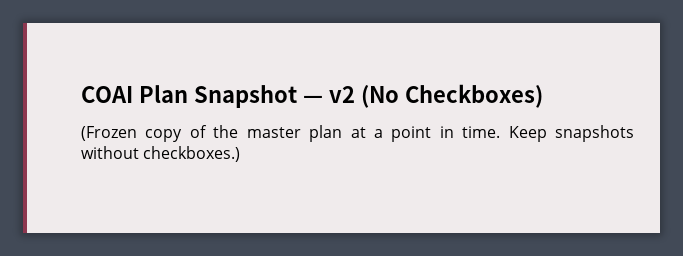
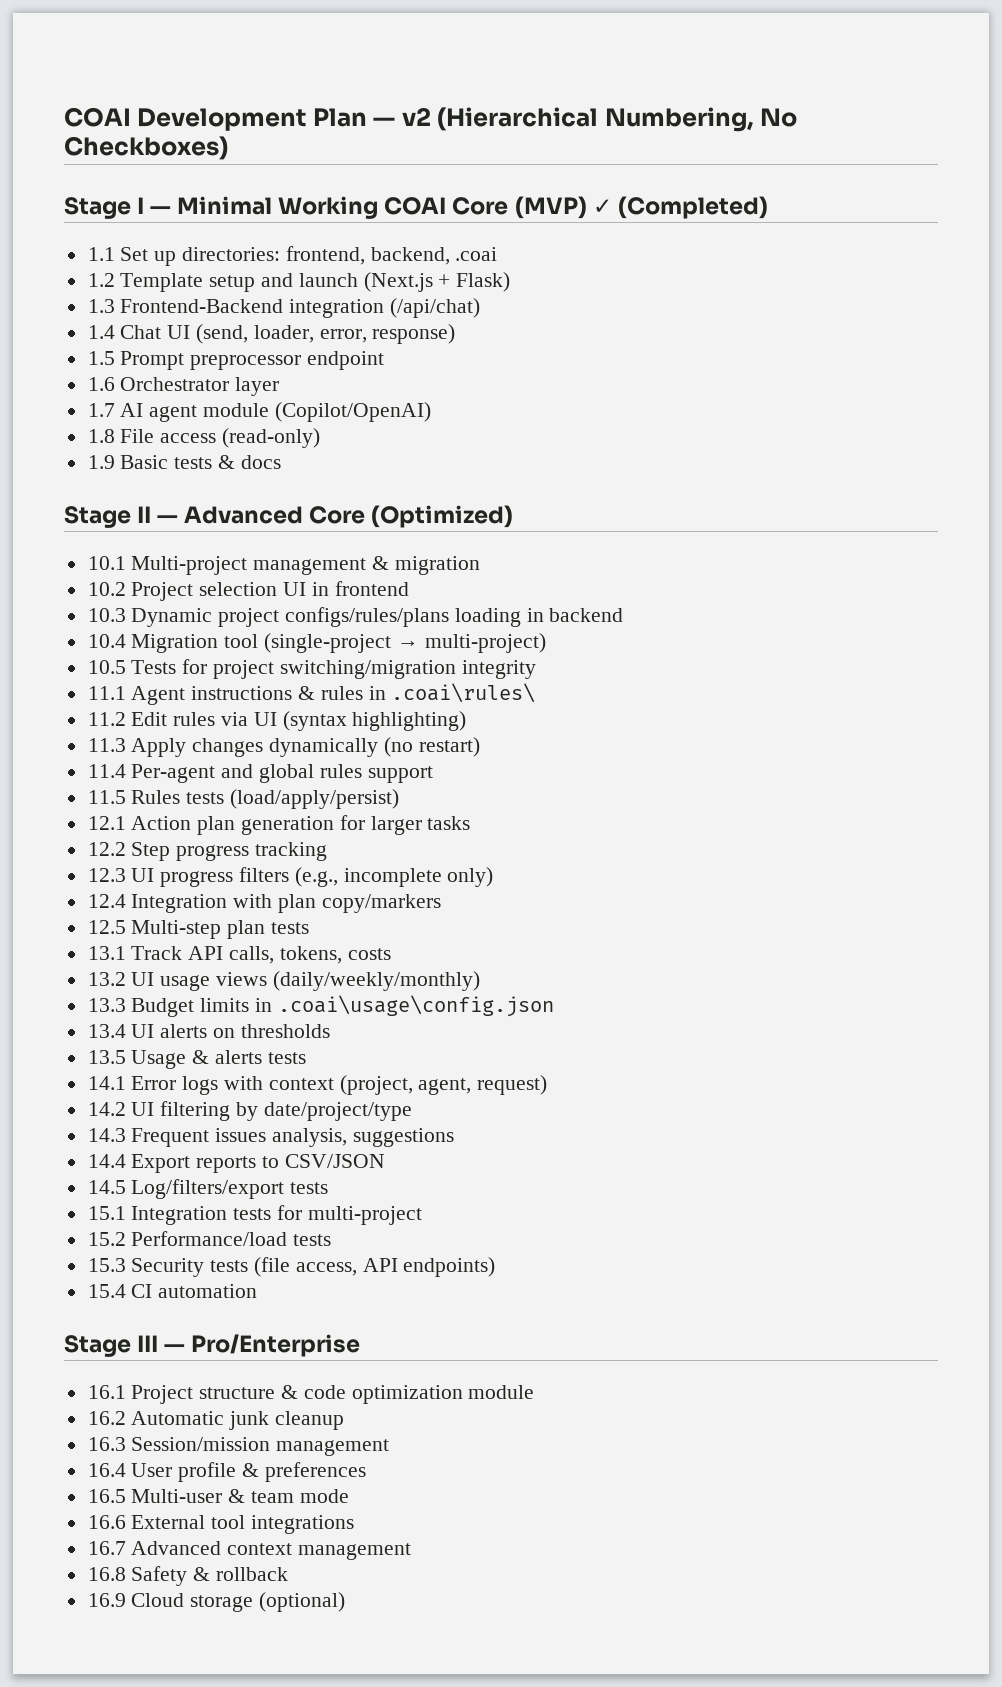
- COAI Plan Snapshot — v2 (No Checkboxes)
- (Frozen copy of the master plan at a point in time. Keep snapshots without checkboxes.)
+ COAI Development Plan — v2 (Hierarchical Numbering, No Checkboxes)
+ Stage I — Minimal Working COAI Core (MVP) ✓ (Completed)
+ 1.1 Set up directories: frontend, backend, .coai
+ 1.2 Template setup and launch (Next.js + Flask)
+ 1.3 Frontend-Backend integration (/api/chat)
+ 1.4 Chat UI (send, loader, error, response)
+ 1.5 Prompt preprocessor endpoint
+ 1.6 Orchestrator layer
+ 1.7 AI agent module (Copilot/OpenAI)
+ 1.8 File access (read-only)
+ 1.9 Basic tests & docs
+ Stage II — Advanced Core (Optimized)
+ 10.1 Multi-project management & migration
+ 10.2 Project selection UI in frontend
+ 10.3 Dynamic project configs/rules/plans loading in backend
+ 10.4 Migration tool (single-project → multi-project)
+ 10.5 Tests for project switching/migration integrity
+ 11.1 Agent instructions & rules in .coai\rules\
+ 11.2 Edit rules via UI (syntax highlighting)
+ 11.3 Apply changes dynamically (no restart)
+ 11.4 Per-agent and global rules support
+ 11.5 Rules tests (load/apply/persist)
+ 12.1 Action plan generation for larger tasks
+ 12.2 Step progress tracking
+ 12.3 UI progress filters (e.g., incomplete only)
+ 12.4 Integration with plan copy/markers
+ 12.5 Multi-step plan tests
+ 13.1 Track API calls, tokens, costs
+ 13.2 UI usage views (daily/weekly/monthly)
+ 13.3 Budget limits in .coai\usage\config.json
+ 13.4 UI alerts on thresholds
+ 13.5 Usage & alerts tests
+ 14.1 Error logs with context (project, agent, request)
+ 14.2 UI filtering by date/project/type
+ 14.3 Frequent issues analysis, suggestions
+ 14.4 Export reports to CSV/JSON
+ 14.5 Log/filters/export tests
+ 15.1 Integration tests for multi-project
+ 15.2 Performance/load tests
+ 15.3 Security tests (file access, API endpoints)
+ 15.4 CI automation
+ Stage III — Pro/Enterprise
+ 16.1 Project structure & code optimization module
+ 16.2 Automatic junk cleanup
+ 16.3 Session/mission management
+ 16.4 User profile & preferences
+ 16.5 Multi-user & team mode
+ 16.6 External tool integrations
+ 16.7 Advanced context management
+ 16.8 Safety & rollback
+ 16.9 Cloud storage (optional)

